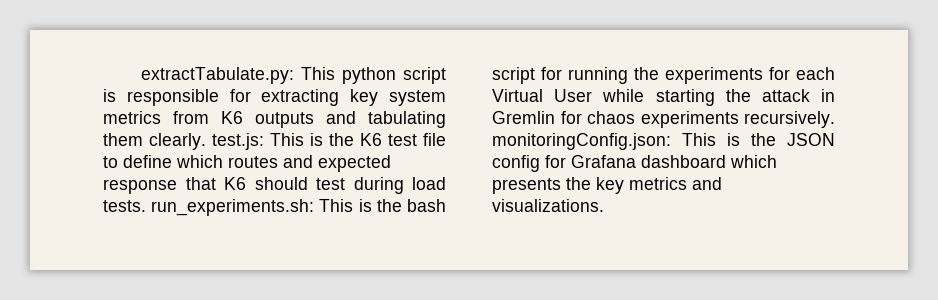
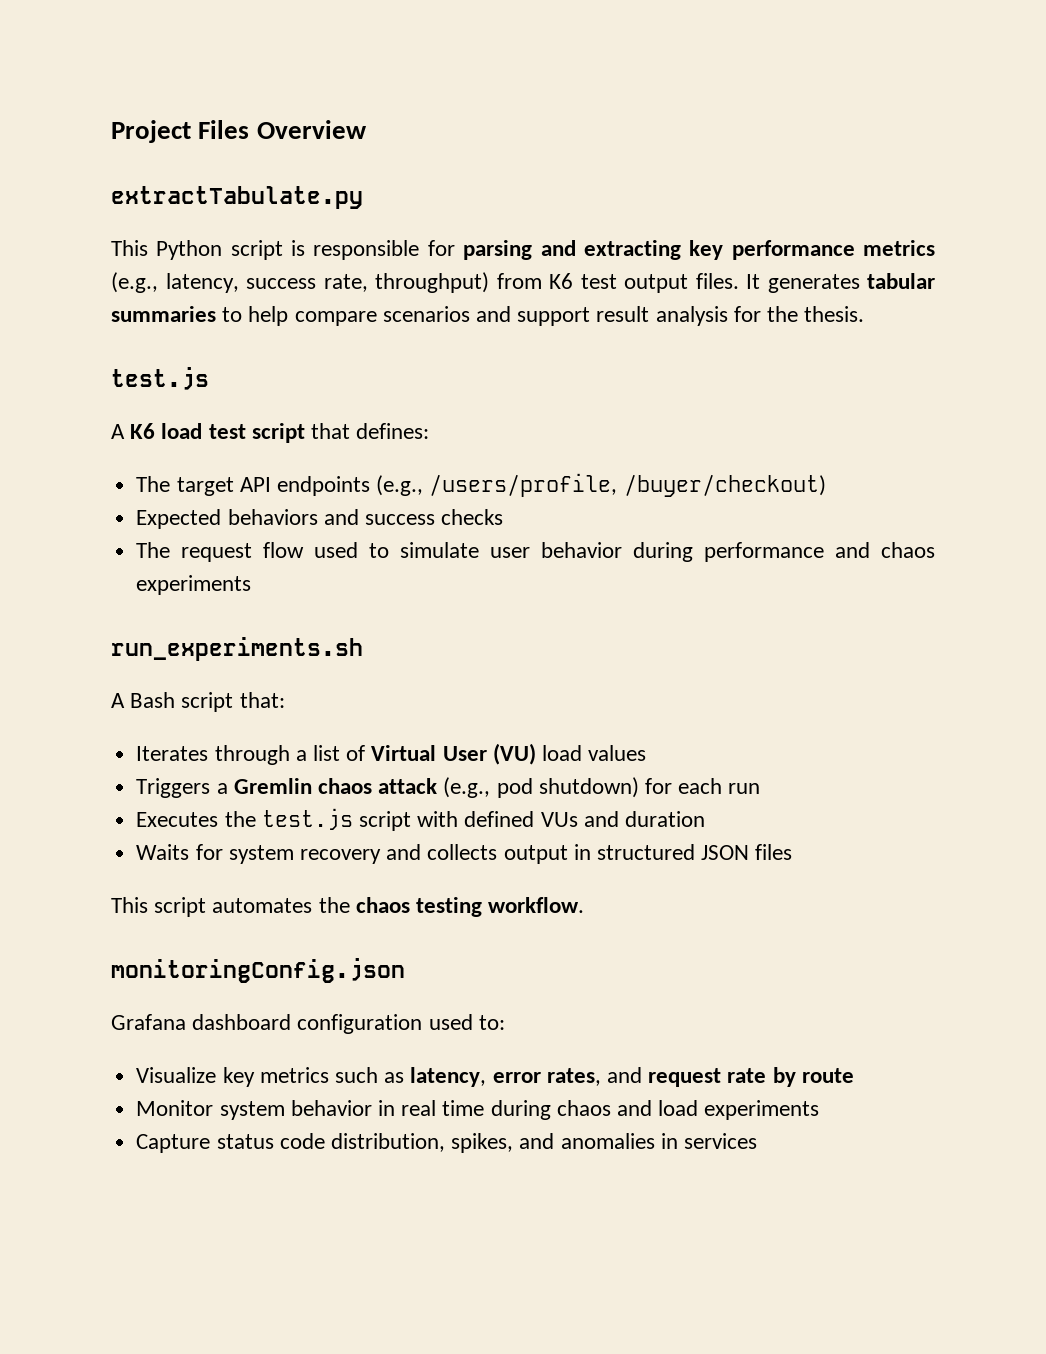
- extractTabulate.py: This python script is responsible for extracting key system metrics from K6 outputs and tabulating them clearly. test.js: This is the K6 test file to define which routes and expected response that K6 should test during load tests. run_experiments.sh: This is the bash script for running the experiments for each Virtual User while starting the attack in Gremlin for chaos experiments recursively. monitoringConfig.json: This is the JSON config for Grafana dashboard which presents the key metrics and visualizations.
+ Project Files Overview
+ extractTabulate.py
+ This Python script is responsible for parsing and extracting key performance metrics (e.g., latency, success rate, throughput) from K6 test output files. It generates tabular summaries to help compare scenarios and support result analysis for the thesis.
+ test.js
+ A K6 load test script that defines:
+ The target API endpoints (e.g., /users/profile, /buyer/checkout)
+ Expected behaviors and success checks
+ The request flow used to simulate user behavior during performance and chaos experiments
+ run_experiments.sh
+ A Bash script that:
+ Iterates through a list of Virtual User (VU) load values
+ Triggers a Gremlin chaos attack (e.g., pod shutdown) for each run
+ Executes the test.js script with defined VUs and duration
+ Waits for system recovery and collects output in structured JSON files
+ This script automates the chaos testing workflow.
+ monitoringConfig.json
+ Grafana dashboard configuration used to:
+ Visualize key metrics such as latency, error rates, and request rate by route
+ Monitor system behavior in real time during chaos and load experiments
+ Capture status code distribution, spikes, and anomalies in services

